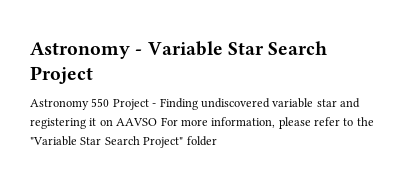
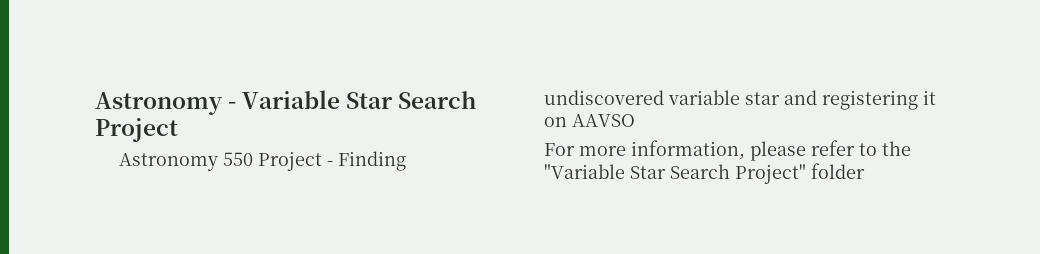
- Astronomy 550 Project - Finding undiscovered variable star and registering it on AAVSO For more information, please refer to the "Variable Star Search Project" folder
+ Astronomy 550 Project - Finding undiscovered variable star and registering it on AAVSO
+ For more information, please refer to the "Variable Star Search Project" folder

